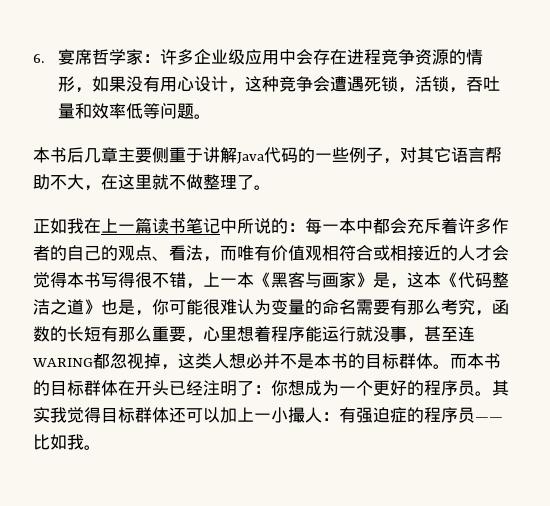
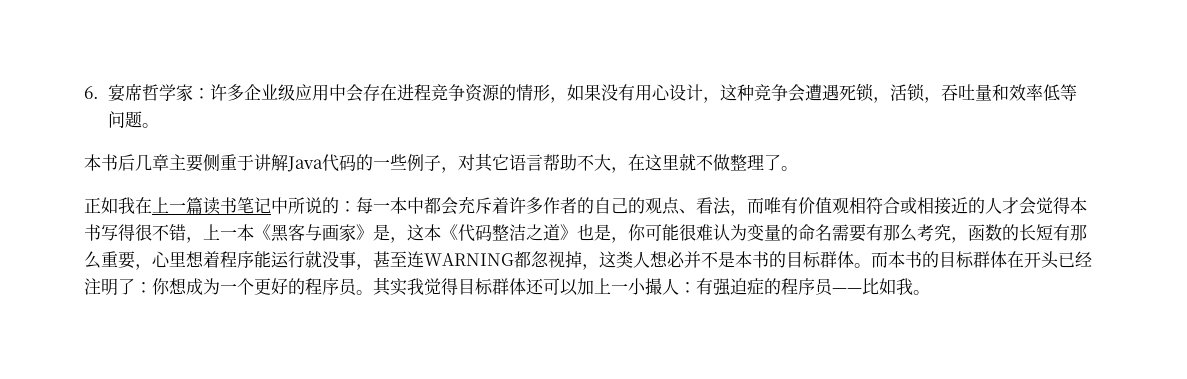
- 每一本中都会充斥着许多作者的自己的观点、看法，而唯有价值观相符合或相接近的人才会觉得本书写得很不错，上一本《黑客与画家》是，这本《代码整洁之道》也是，你可能很难认为变量的命名需要有那么考究，函数的长短有那么重要，心里想着程序能运行就没事，甚至连WARING都忽视掉，这类人想必并不是本书的目标群体。
+ 每一本中都会充斥着许多作者的自己的观点、看法，而唯有价值观相符合或相接近的人才会觉得本书写得很不错，上一本《黑客与画家》是，这本《代码整洁之道》也是，你可能很难认为变量的命名需要有那么考究，函数的长短有那么重要，心里想着程序能运行就没事，甚至连WARNING都忽视掉，这类人想必并不是本书的目标群体。

